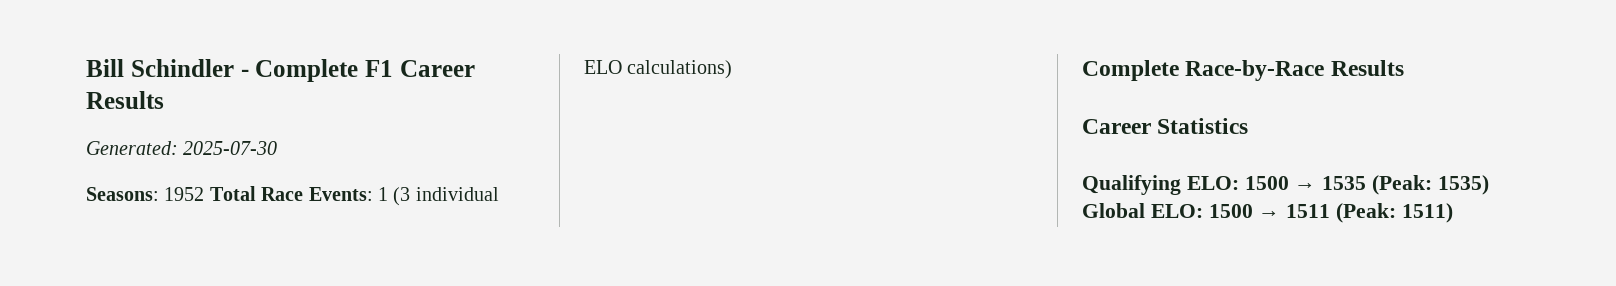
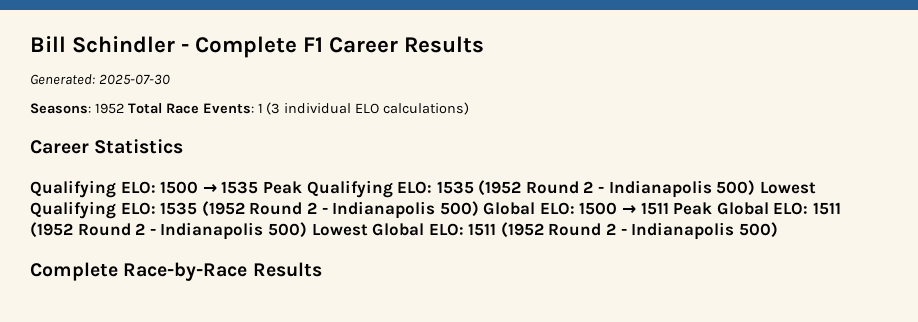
- Complete Race-by-Race Results
- Qualifying ELO: 1500 → 1535 (Peak: 1535) Global ELO: 1500 → 1511 (Peak: 1511)
+ Qualifying ELO: 1500 → 1535 Peak Qualifying ELO: 1535 (1952 Round 2 - Indianapolis 500) Lowest Qualifying ELO: 1535 (1952 Round 2 - Indianapolis 500) Global ELO: 1500 → 1511 Peak Global ELO: 1511 (1952 Round 2 - Indianapolis 500) Lowest Global ELO: 1511 (1952 Round 2 - Indianapolis 500)
+ Complete Race-by-Race Results

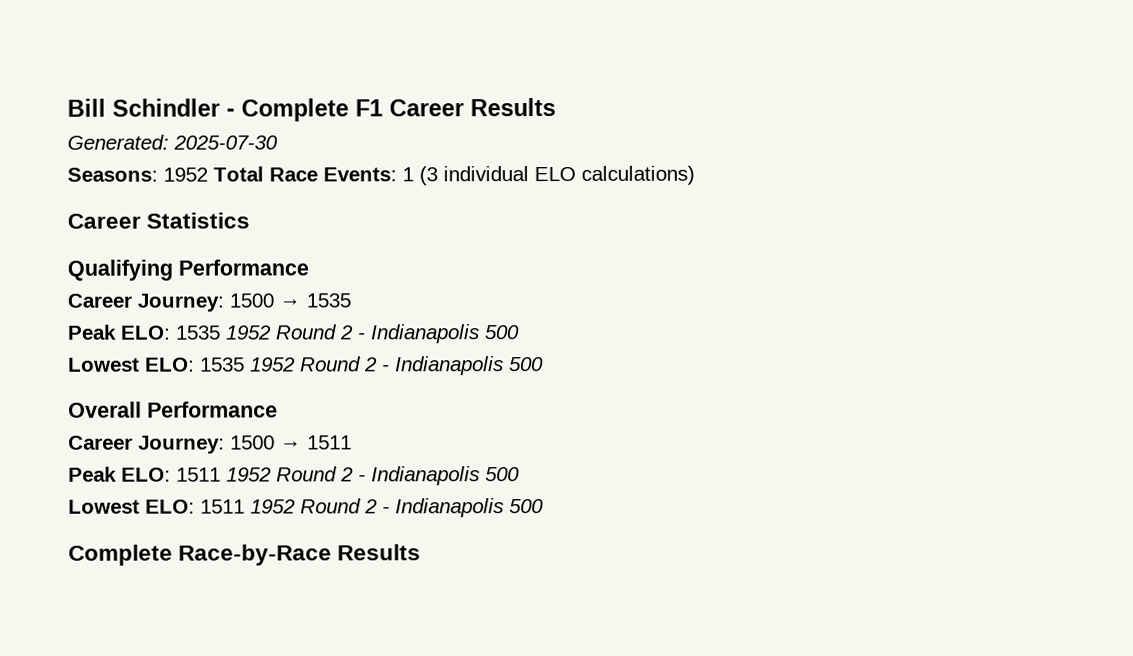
- Qualifying ELO: 1500 → 1535 Peak Qualifying ELO: 1535 (1952 Round 2 - Indianapolis 500) Lowest Qualifying ELO: 1535 (1952 Round 2 - Indianapolis 500) Global ELO: 1500 → 1511 Peak Global ELO: 1511 (1952 Round 2 - Indianapolis 500) Lowest Global ELO: 1511 (1952 Round 2 - Indianapolis 500)
+ Qualifying Performance
+ Career Journey: 1500 → 1535
+ Peak ELO: 1535 1952 Round 2 - Indianapolis 500
+ Lowest ELO: 1535 1952 Round 2 - Indianapolis 500
+ Overall Performance
+ Career Journey: 1500 → 1511
+ Peak ELO: 1511 1952 Round 2 - Indianapolis 500
+ Lowest ELO: 1511 1952 Round 2 - Indianapolis 500

